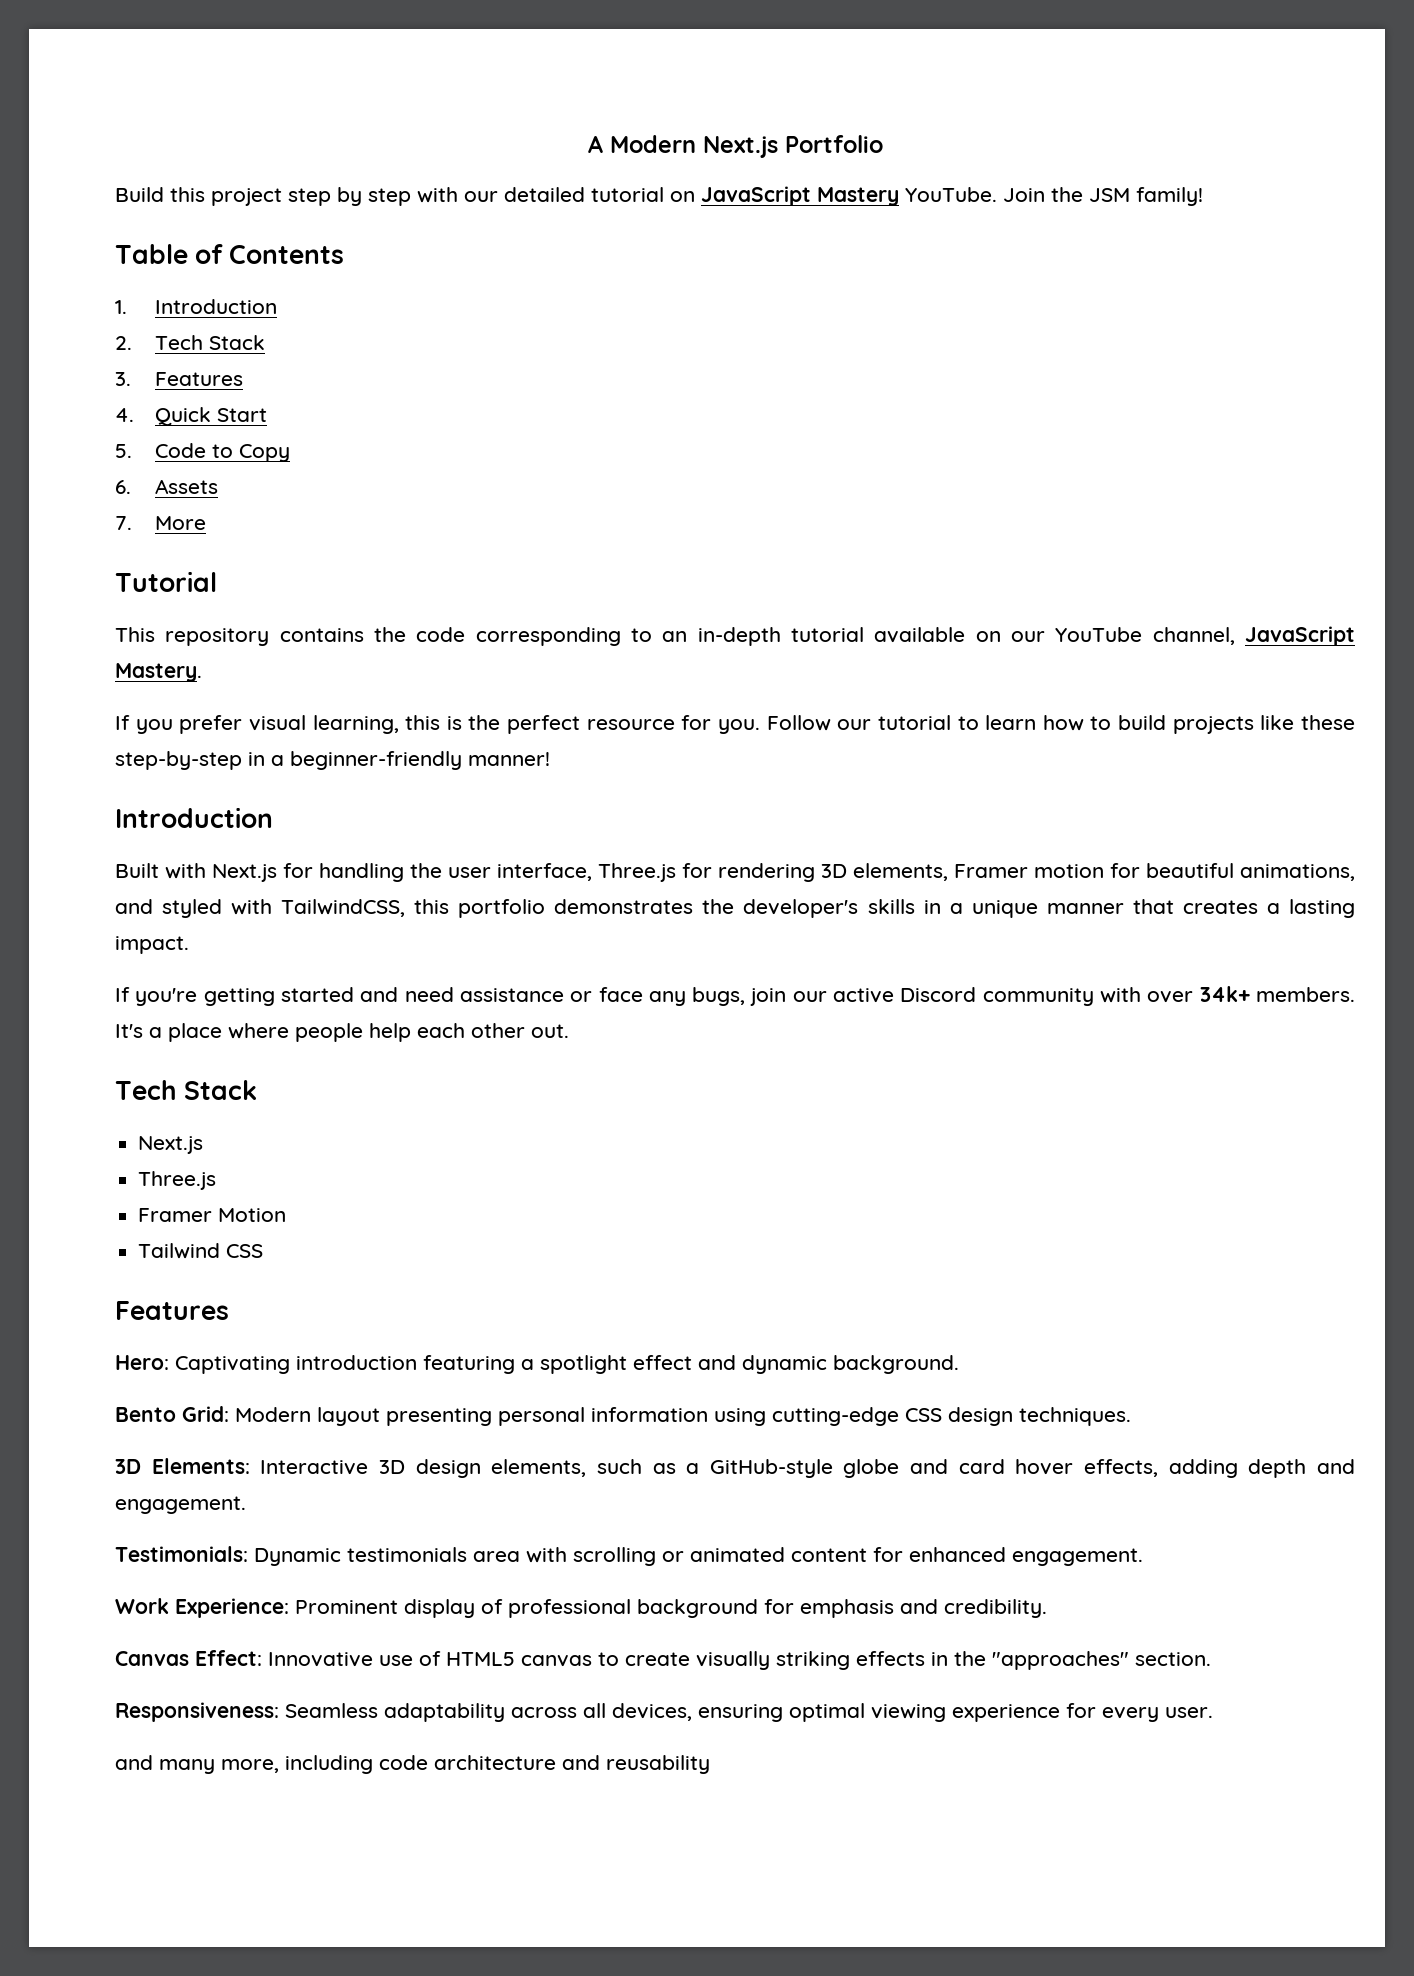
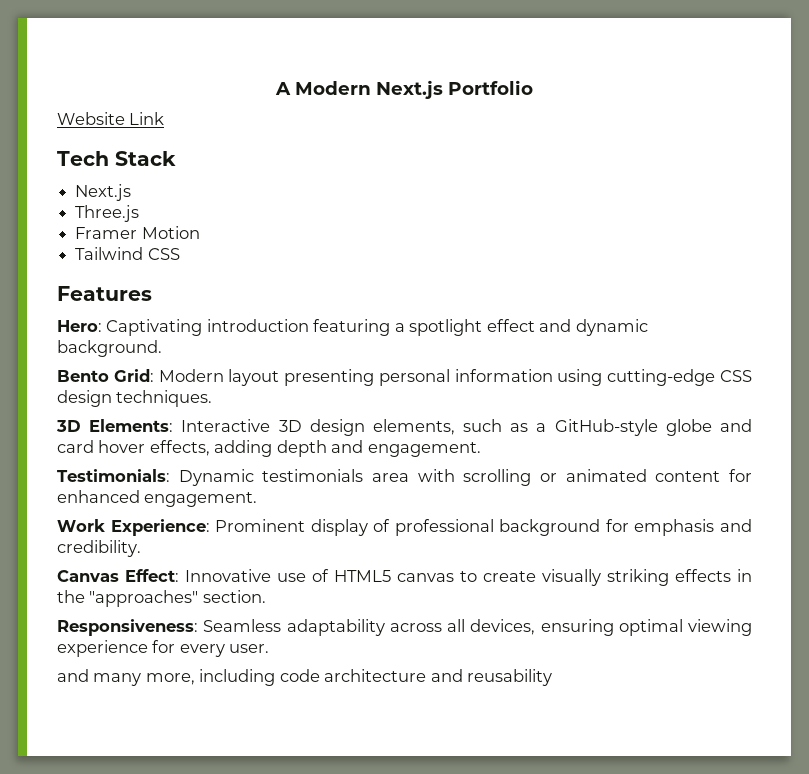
- Build this project step by step with our detailed tutorial on JavaScript Mastery YouTube. Join the JSM family!
- Table of Contents
- 1. Introduction
- 2. Tech Stack
- 3. Features
- 4. Quick Start
- 5. Code to Copy
- 6. Assets
- 7. More
- Tutorial
- This repository contains the code corresponding to an in-depth tutorial available on our YouTube channel, JavaScript Mastery.
- If you prefer visual learning, this is the perfect resource for you. Follow our tutorial to learn how to build projects like these step-by-step in a beginner-friendly manner!
- Introduction
- Built with Next.js for handling the user interface, Three.js for rendering 3D elements, Framer motion for beautiful animations, and styled with TailwindCSS, this portfolio demonstrates the developer's skills in a unique manner that creates a lasting impact.
- If you're getting started and need assistance or face any bugs, join our active Discord community with over 34k+ members. It's a place where people help each other out.
+ Website Link

